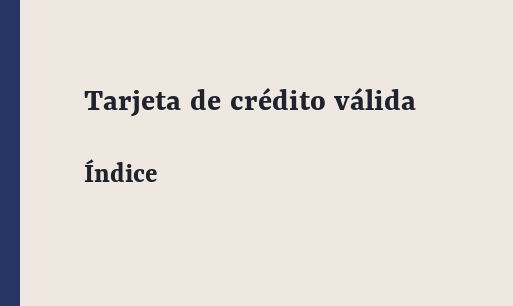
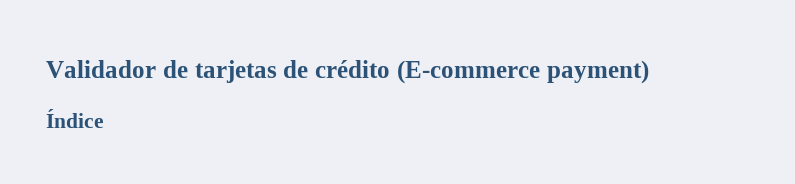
- Tarjeta de crédito válida
+ Validador de tarjetas de crédito (E-commerce payment)

